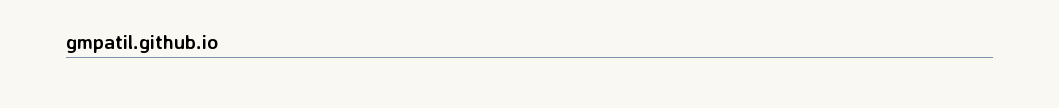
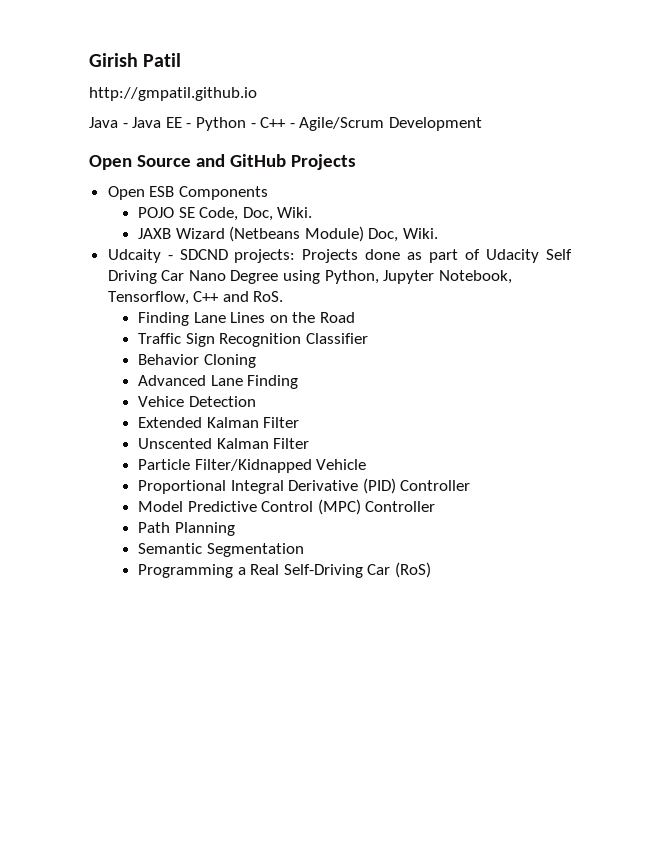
- gmpatil.github.io
+ Girish Patil
+ http://gmpatil.github.io
+ Java - Java EE - Python - C++ - Agile/Scrum Development
+ Open Source and GitHub Projects
+ Open ESB Components
+ POJO SE Code, Doc, Wiki.
+ JAXB Wizard (Netbeans Module) Doc, Wiki.
+ Udcaity - SDCND projects: Projects done as part of Udacity Self Driving Car Nano Degree using Python, Jupyter Notebook, Tensorflow, C++ and RoS.
+ Finding Lane Lines on the Road
+ Traffic Sign Recognition Classifier
+ Behavior Cloning
+ Advanced Lane Finding
+ Vehice Detection
+ Extended Kalman Filter
+ Unscented Kalman Filter
+ Particle Filter/Kidnapped Vehicle
+ Proportional Integral Derivative (PID) Controller
+ Model Predictive Control (MPC) Controller
+ Path Planning
+ Semantic Segmentation
+ Programming a Real Self-Driving Car (RoS)

